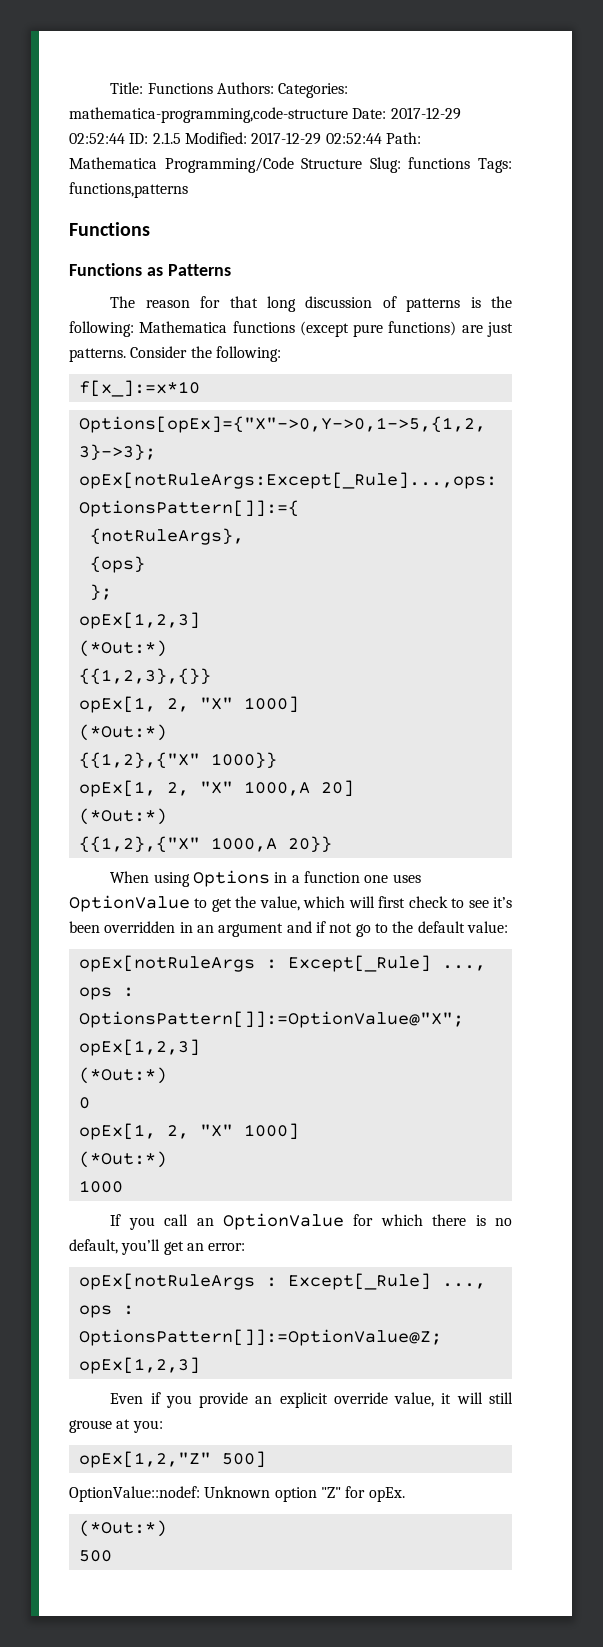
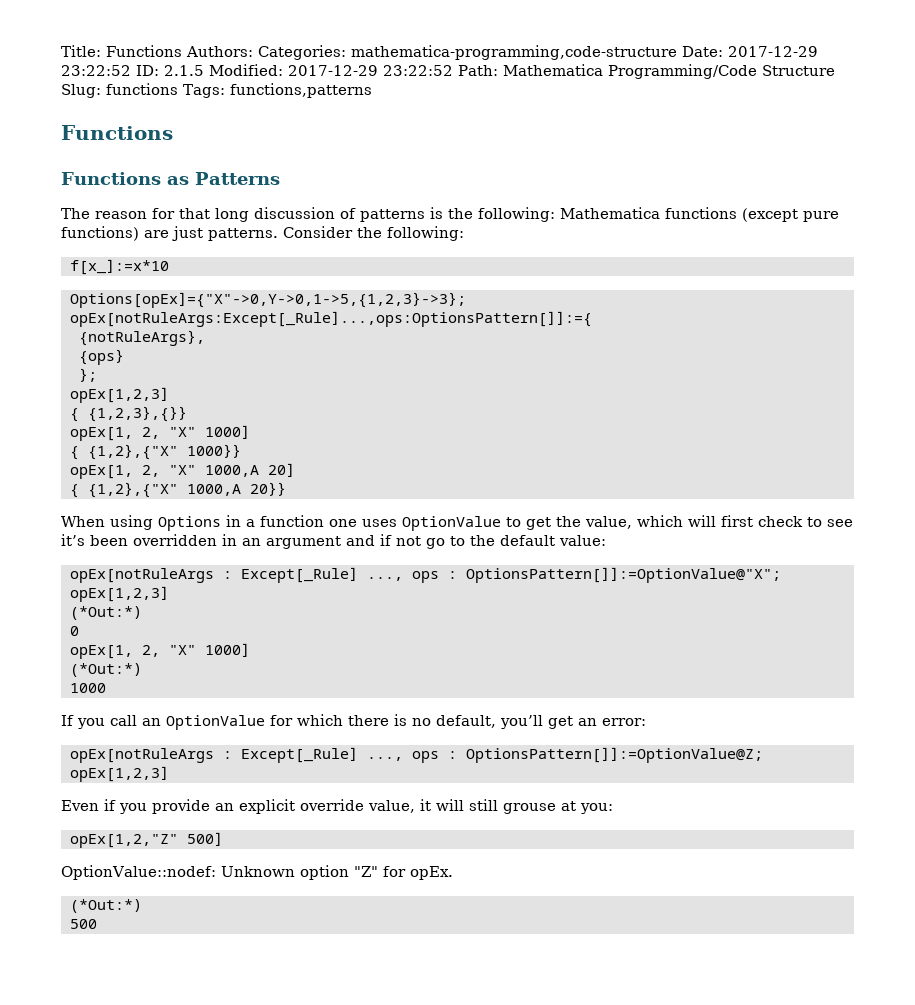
- Title: Functions Authors: Categories: mathematica-programming,code-structure Date: 2017-12-29 02:52:44 ID: 2.1.5 Modified: 2017-12-29 02:52:44 Path: Mathematica Programming/Code Structure Slug: functions Tags: functions,patterns
+ Title: Functions Authors: Categories: mathematica-programming,code-structure Date: 2017-12-29 23:22:52 ID: 2.1.5 Modified: 2017-12-29 23:22:52 Path: Mathematica Programming/Code Structure Slug: functions Tags: functions,patterns
  };
  opEx[1,2,3]
- (*Out:*)
- {{1,2,3},{}}
+ { {1,2,3},{}}
  opEx[1, 2, "X" 1000]
- (*Out:*)
- {{1,2},{"X" 1000}}
+ { {1,2},{"X" 1000}}
  opEx[1, 2, "X" 1000,A 20]
- (*Out:*)
- {{1,2},{"X" 1000,A 20}}
+ { {1,2},{"X" 1000,A 20}}

